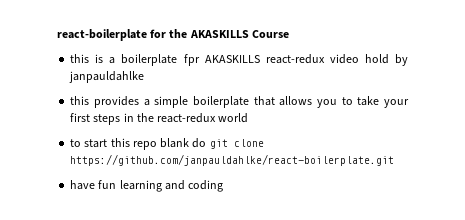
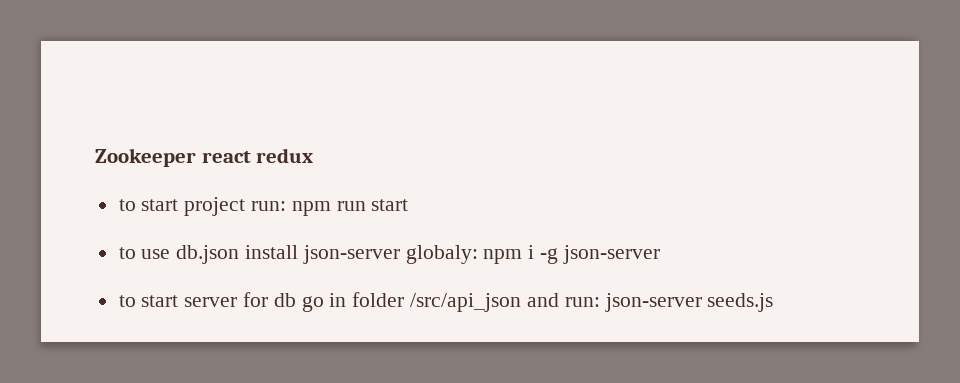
- react-boilerplate for the AKASKILLS Course
- this is a boilerplate fpr AKASKILLS react-redux video hold by janpauldahlke
- this provides a simple boilerplate that allows you to take your first steps in the react-redux world
- to start this repo blank do git clone https://github.com/janpauldahlke/react-boilerplate.git
- have fun learning and coding
+ Zookeeper react redux
+ to start project run: npm run start
+ to use db.json install json-server globaly: npm i -g json-server
+ to start server for db go in folder /src/api_json and run: json-server seeds.js

